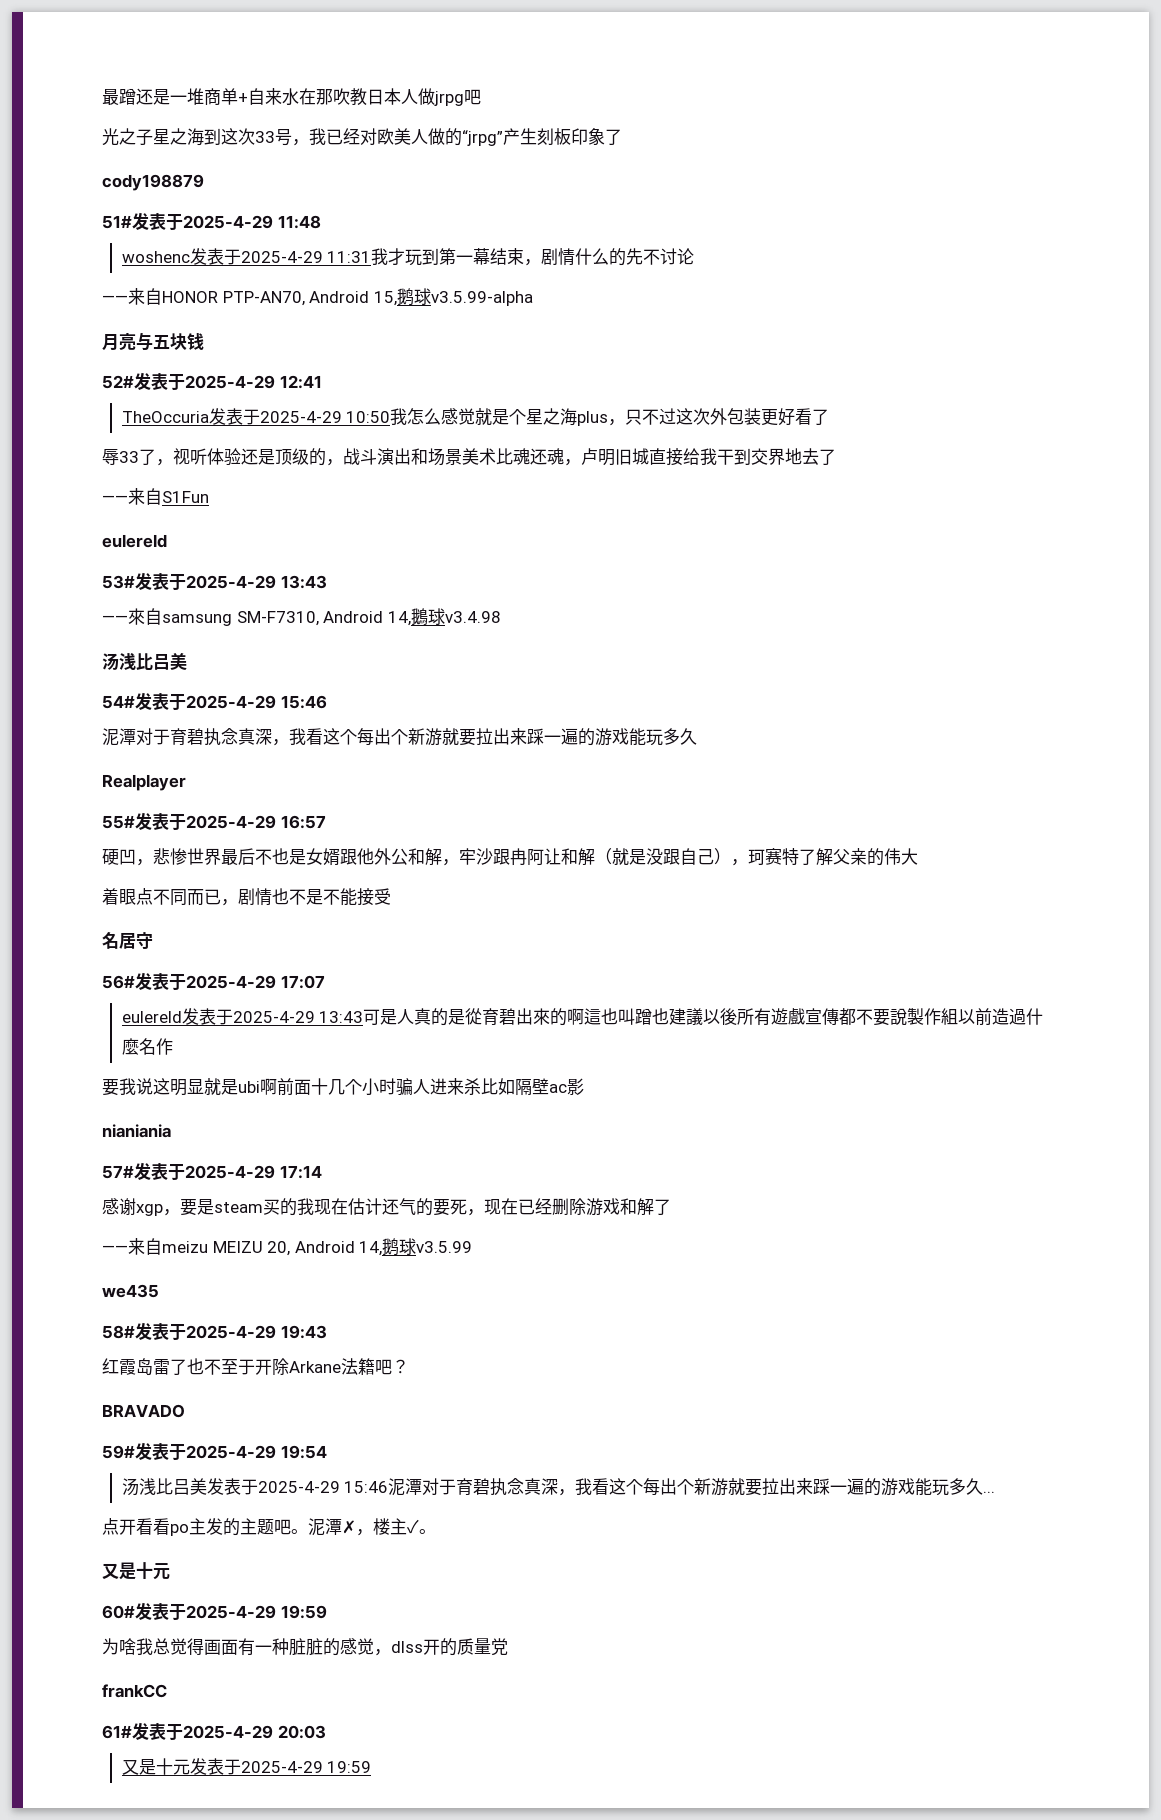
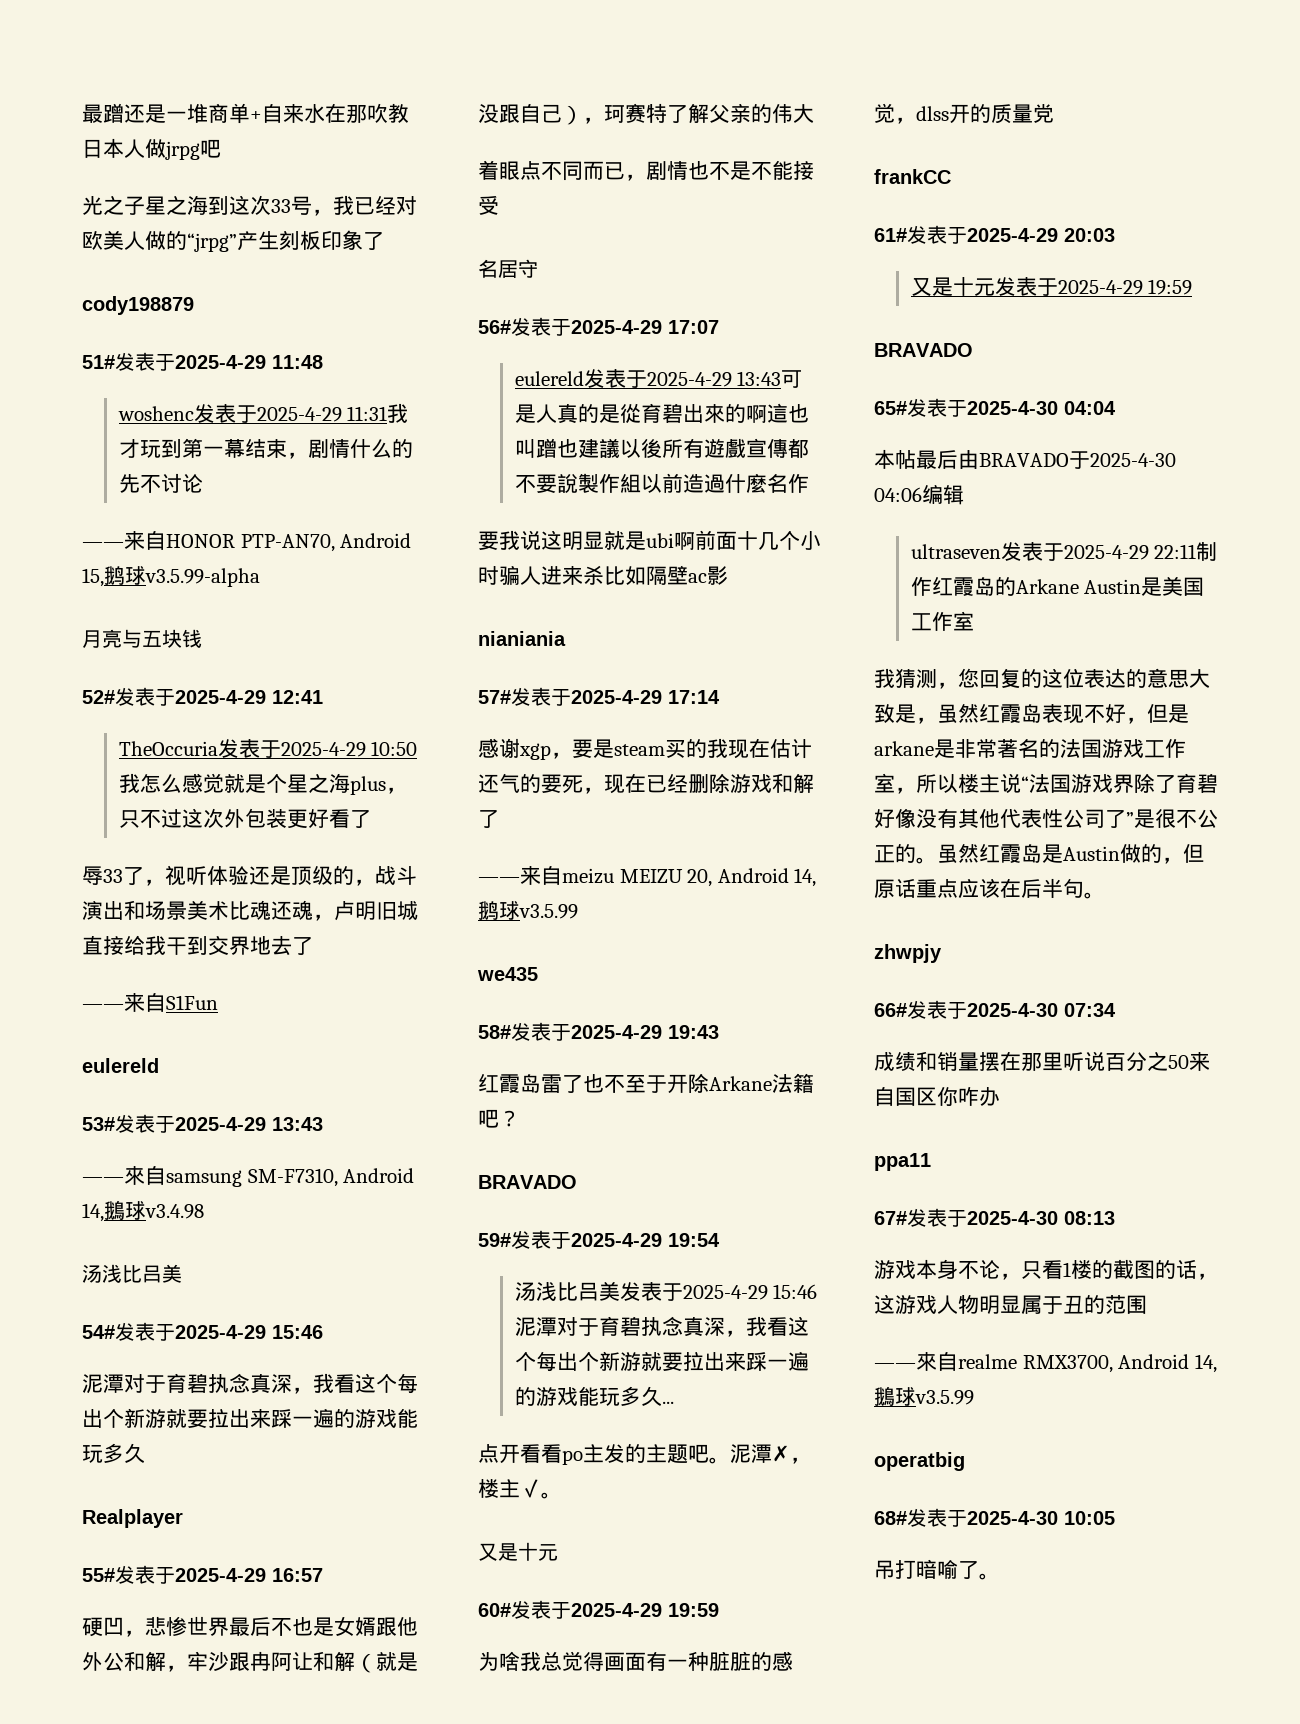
  又是十元发表于2025-4-29 19:59
+ BRAVADO
+ 65#发表于2025-4-30 04:04
+ 本帖最后由BRAVADO于2025-4-30 04:06编辑
+ ultraseven发表于2025-4-29 22:11制作红霞岛的Arkane Austin是美国工作室
+ 我猜测，您回复的这位表达的意思大致是，虽然红霞岛表现不好，但是arkane是非常著名的法国游戏工作室，所以楼主说“法国游戏界除了育碧好像没有其他代表性公司了”是很不公正的。虽然红霞岛是Austin做的，但原话重点应该在后半句。
+ zhwpjy
+ 66#发表于2025-4-30 07:34
+ 成绩和销量摆在那里听说百分之50来自国区你咋办
+ ppa11
+ 67#发表于2025-4-30 08:13
+ 游戏本身不论，只看1楼的截图的话，这游戏人物明显属于丑的范围
+ ——來自realme RMX3700, Android 14,鵝球v3.5.99
+ operatbig
+ 68#发表于2025-4-30 10:05
+ 吊打暗喻了。

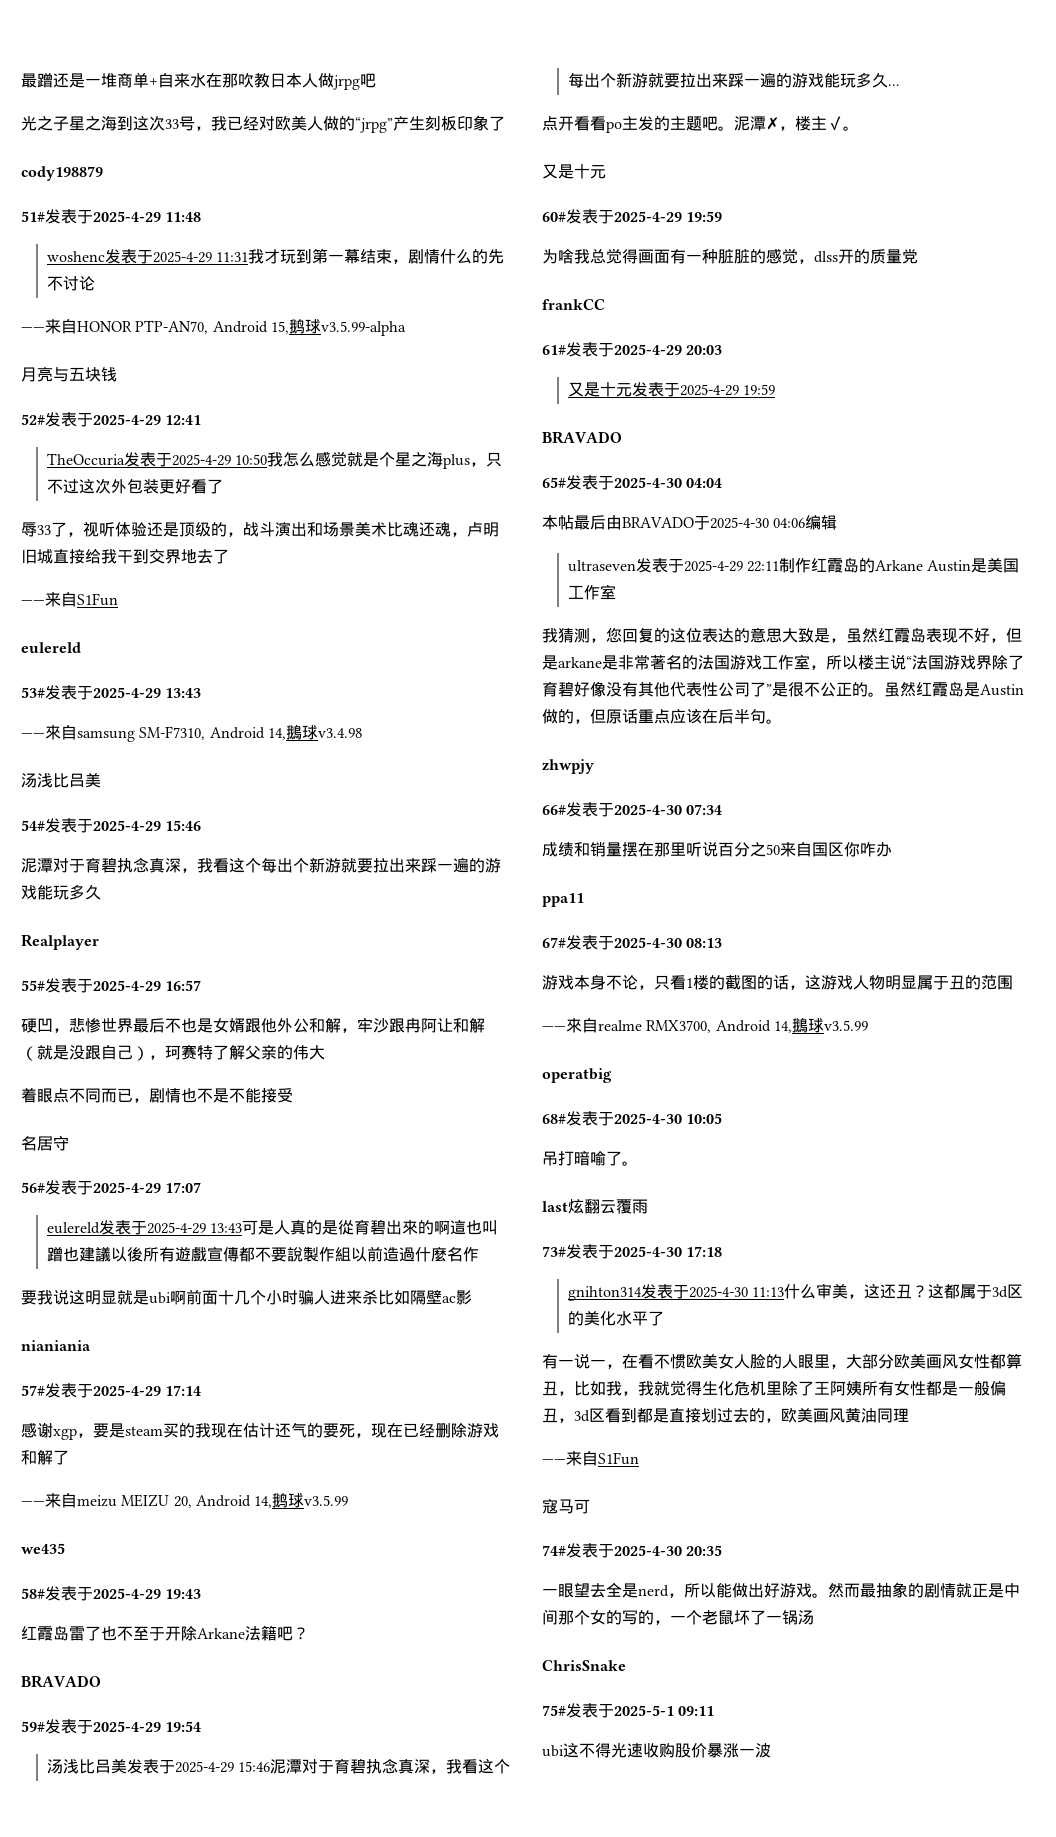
+ last炫翻云覆雨
+ 73#发表于2025-4-30 17:18
+ gnihton314发表于2025-4-30 11:13什么审美，这还丑？这都属于3d区的美化水平了
+ 有一说一，在看不惯欧美女人脸的人眼里，大部分欧美画风女性都算丑，比如我，我就觉得生化危机里除了王阿姨所有女性都是一般偏丑，3d区看到都是直接划过去的，欧美画风黄油同理
+ ——来自S1Fun
+ 寇马可
+ 74#发表于2025-4-30 20:35
+ 一眼望去全是nerd，所以能做出好游戏。然而最抽象的剧情就正是中间那个女的写的，一个老鼠坏了一锅汤
+ ChrisSnake
+ 75#发表于2025-5-1 09:11
+ ubi这不得光速收购股价暴涨一波

